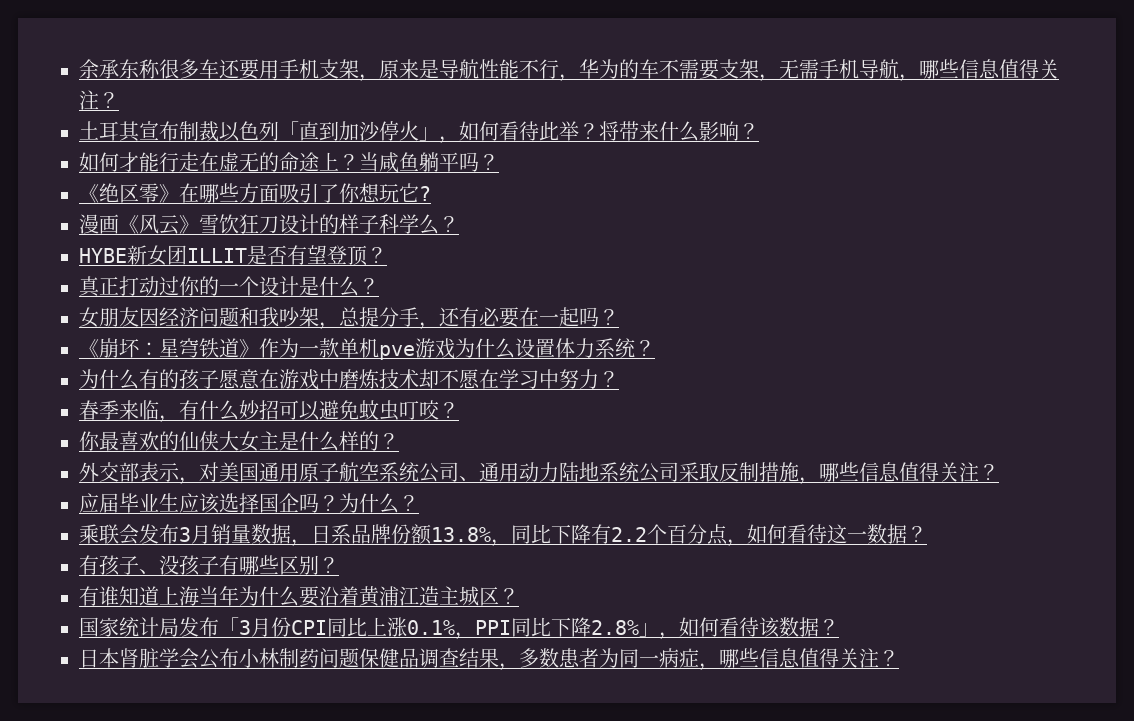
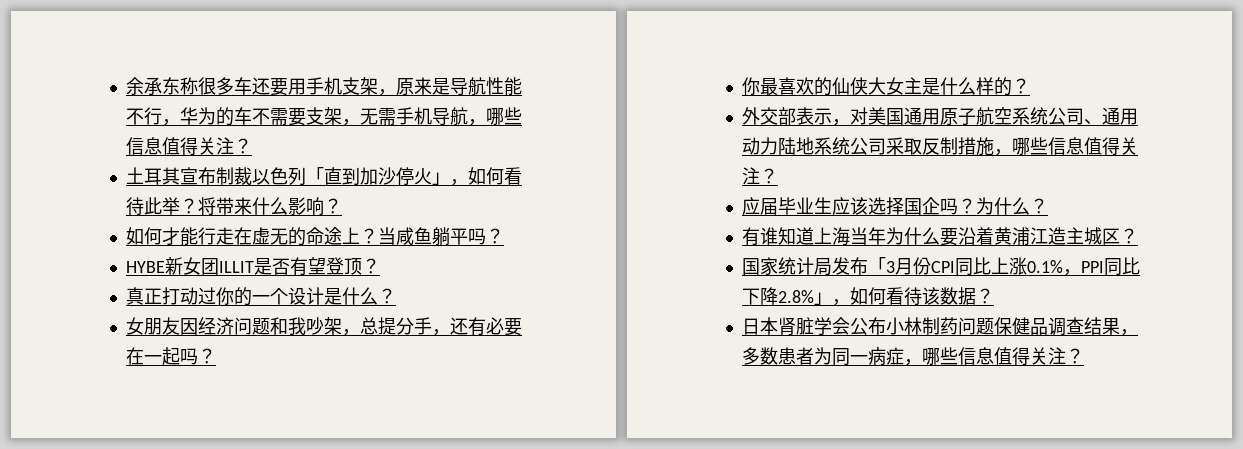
- 《绝区零》在哪些方面吸引了你想玩它?
- 漫画《风云》雪饮狂刀设计的样子科学么？
- 《崩坏：星穹铁道》作为一款单机pve游戏为什么设置体力系统？
- 为什么有的孩子愿意在游戏中磨炼技术却不愿在学习中努力？
- 春季来临，有什么妙招可以避免蚊虫叮咬？
- 乘联会发布3月销量数据，日系品牌份额13.8%，同比下降有2.2个百分点，如何看待这一数据？
- 有孩子、没孩子有哪些区别？

